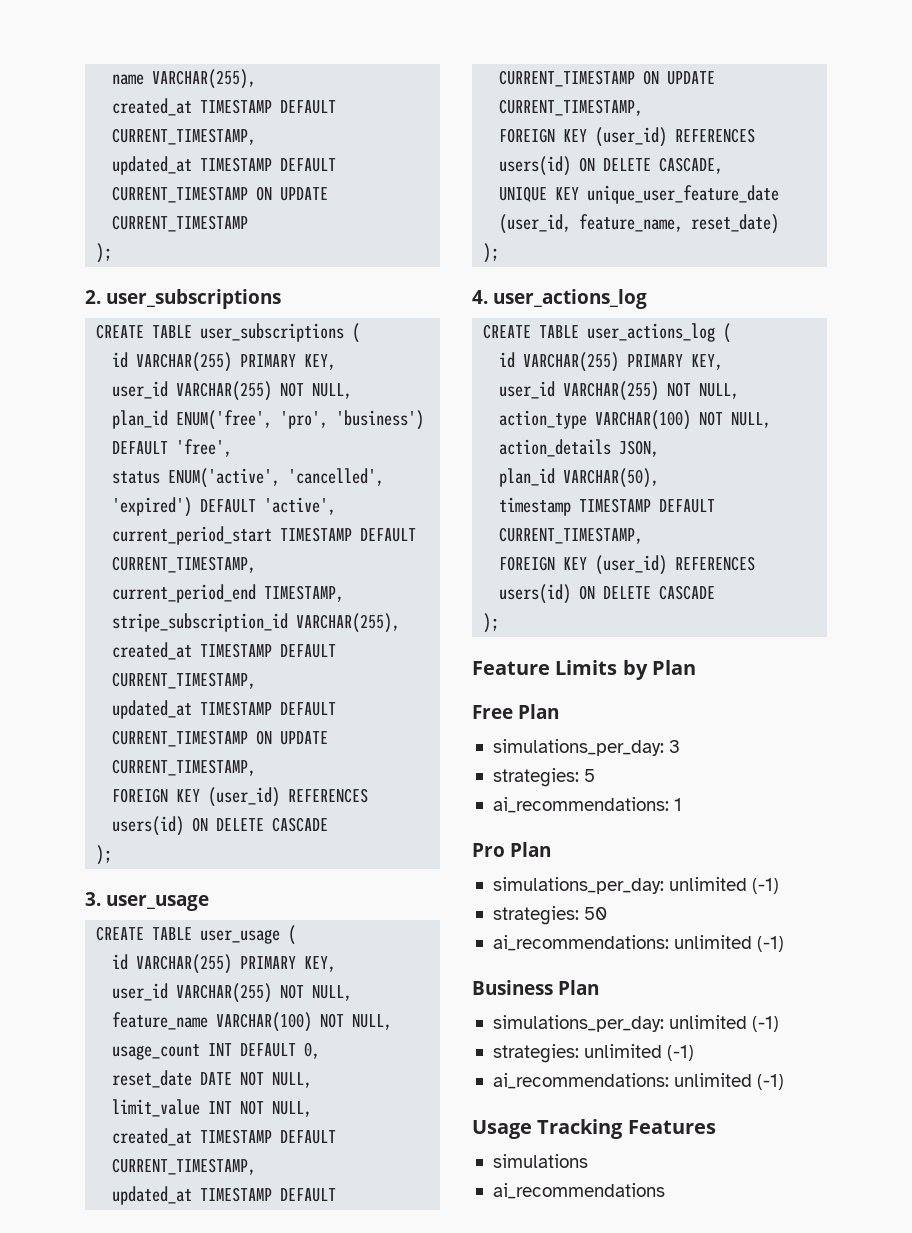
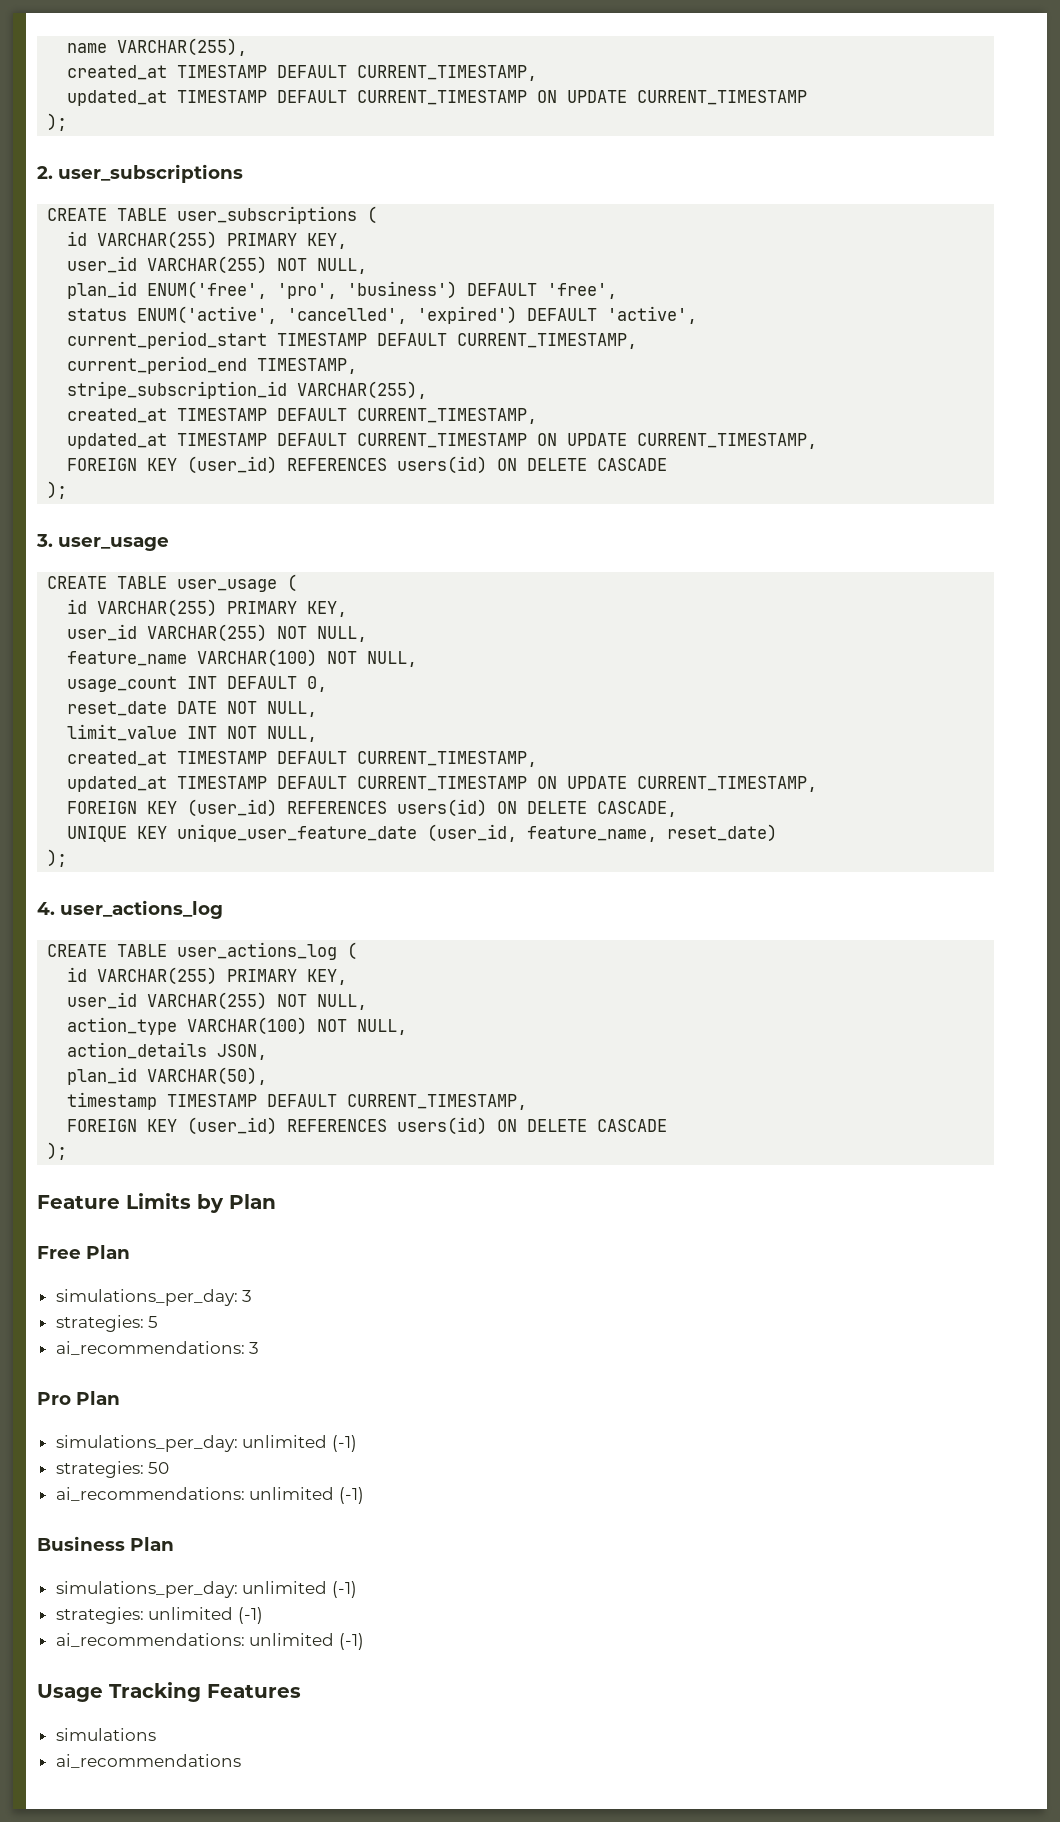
- ai_recommendations: 1
+ ai_recommendations: 3

